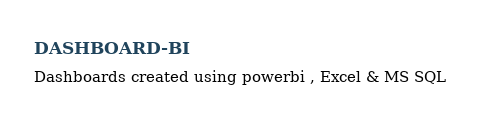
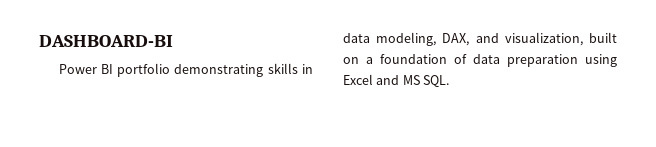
- Dashboards created using powerbi , Excel & MS SQL
+ Power BI portfolio demonstrating skills in data modeling, DAX, and visualization, built on a foundation of data preparation using Excel and MS SQL.

